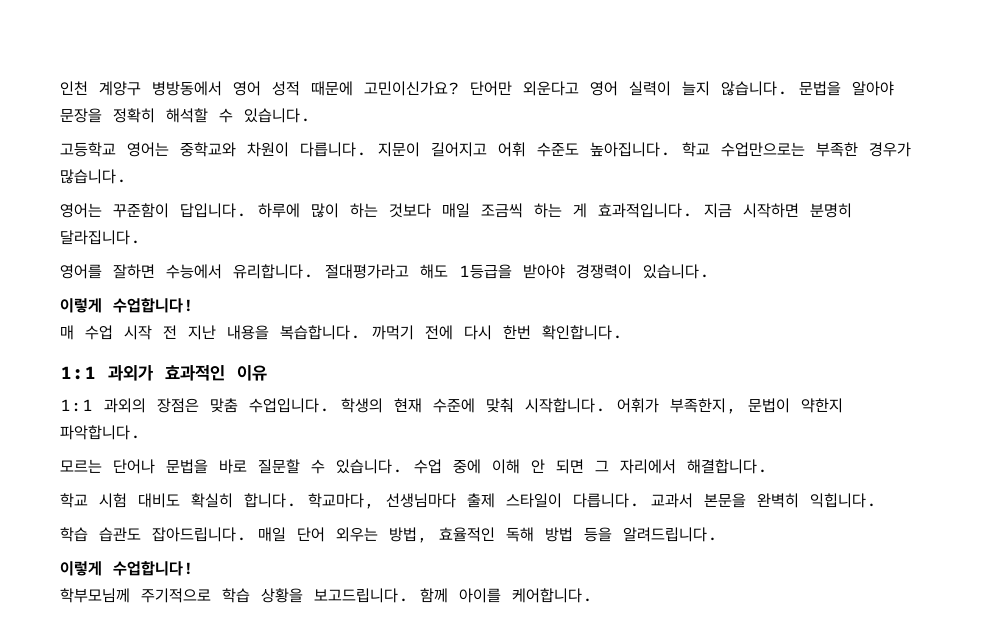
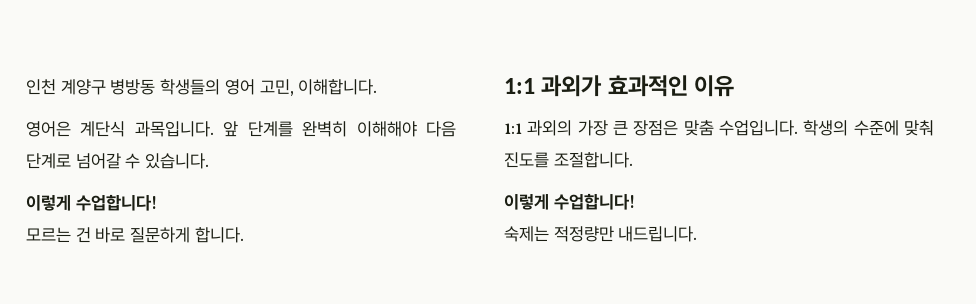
- 인천 계양구 병방동에서 영어 성적 때문에 고민이신가요? 단어만 외운다고 영어 실력이 늘지 않습니다. 문법을 알아야 문장을 정확히 해석할 수 있습니다.
- 고등학교 영어는 중학교와 차원이 다릅니다. 지문이 길어지고 어휘 수준도 높아집니다. 학교 수업만으로는 부족한 경우가 많습니다.
- 영어는 꾸준함이 답입니다. 하루에 많이 하는 것보다 매일 조금씩 하는 게 효과적입니다. 지금 시작하면 분명히 달라집니다.
- 영어를 잘하면 수능에서 유리합니다. 절대평가라고 해도 1등급을 받아야 경쟁력이 있습니다.
+ 인천 계양구 병방동 학생들의 영어 고민, 이해합니다.
+ 영어은 계단식 과목입니다. 앞 단계를 완벽히 이해해야 다음 단계로 넘어갈 수 있습니다.
  이렇게 수업합니다!
- 매 수업 시작 전 지난 내용을 복습합니다. 까먹기 전에 다시 한번 확인합니다.
+ 모르는 건 바로 질문하게 합니다.
- 1:1 과외의 장점은 맞춤 수업입니다.
+ 1:1 과외의 가장 큰 장점은 맞춤 수업입니다.
- 학생의 현재 수준에 맞춰 시작합니다. 어휘가 부족한지, 문법이 약한지 파악합니다.
- 모르는 단어나 문법을 바로 질문할 수 있습니다. 수업 중에 이해 안 되면 그 자리에서 해결합니다.
- 학교 시험 대비도 확실히 합니다. 학교마다, 선생님마다 출제 스타일이 다릅니다. 교과서 본문을 완벽히 익힙니다.
- 학습 습관도 잡아드립니다. 매일 단어 외우는 방법, 효율적인 독해 방법 등을 알려드립니다.
+ 학생의 수준에 맞춰 진도를 조절합니다.
  이렇게 수업합니다!
- 학부모님께 주기적으로 학습 상황을 보고드립니다. 함께 아이를 케어합니다.
+ 숙제는 적정량만 내드립니다.

